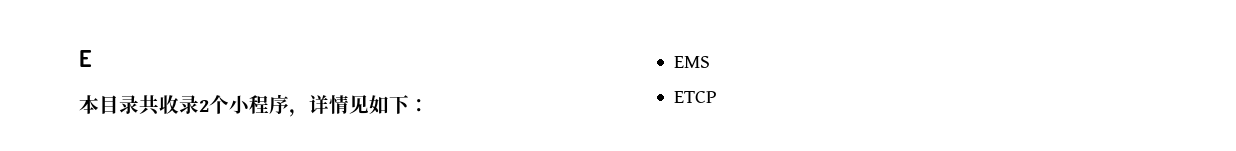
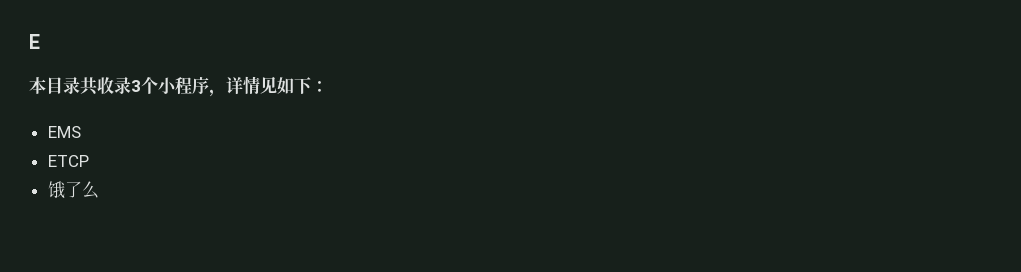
- 本目录共收录2个小程序，详情见如下：
+ 本目录共收录3个小程序，详情见如下：
+ 饿了么

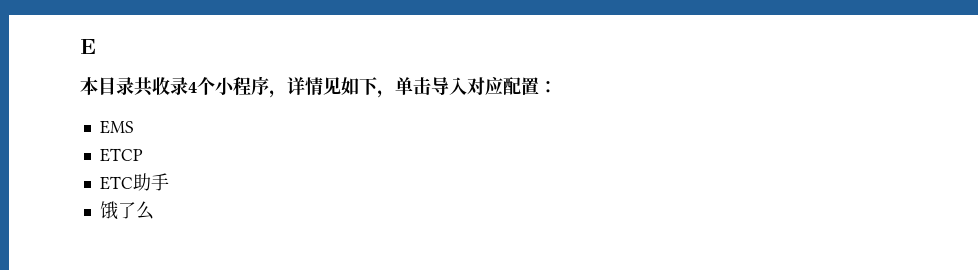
- 本目录共收录3个小程序，详情见如下：
+ 本目录共收录4个小程序，详情见如下，单击导入对应配置：
+ ETC助手

